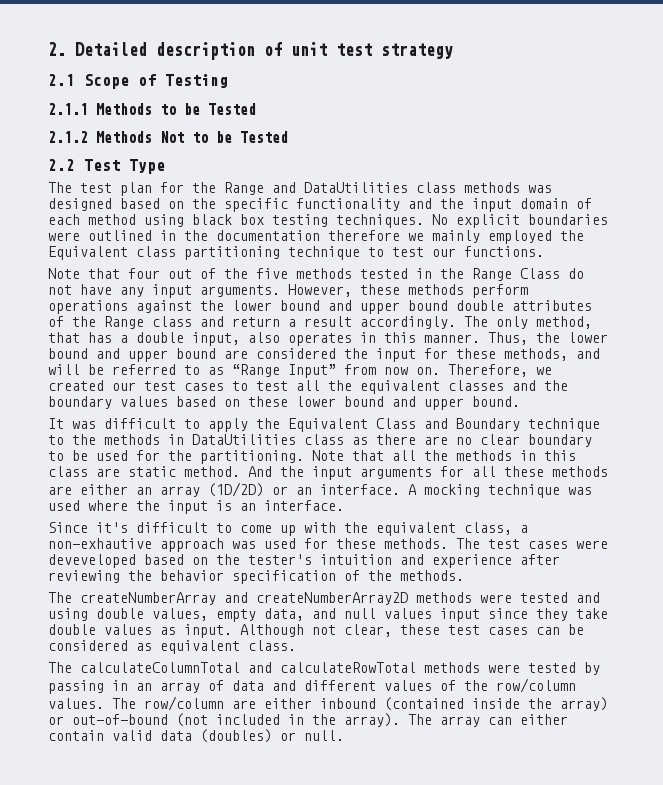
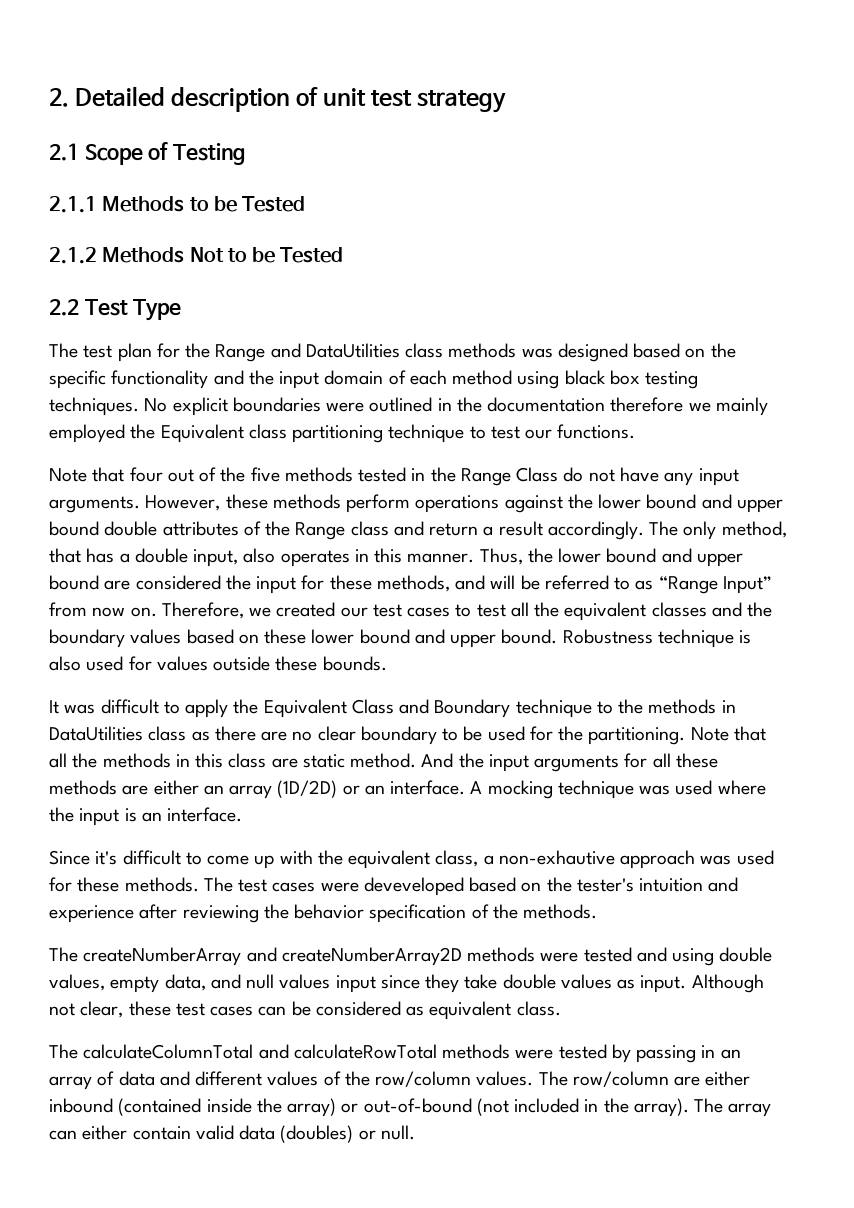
+ Robustness technique is also used for values outside these bounds.

